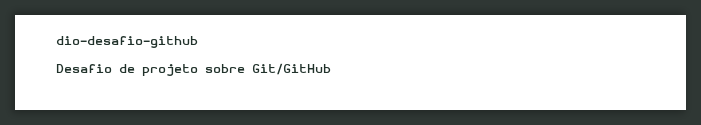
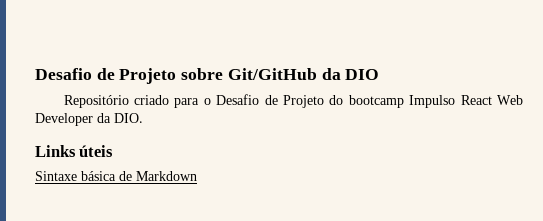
- dio-desafio-github
- Desafio de projeto sobre Git/GitHub
+ Desafio de Projeto sobre Git/GitHub da DIO
+ Repositório criado para o Desafio de Projeto do bootcamp Impulso React Web Developer da DIO.
+ Links úteis
+ Sintaxe básica de Markdown

